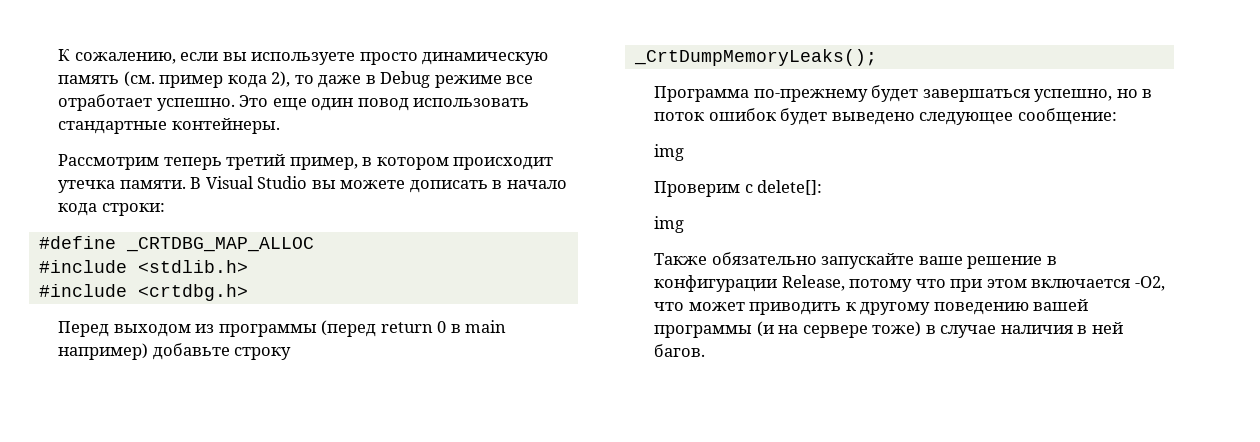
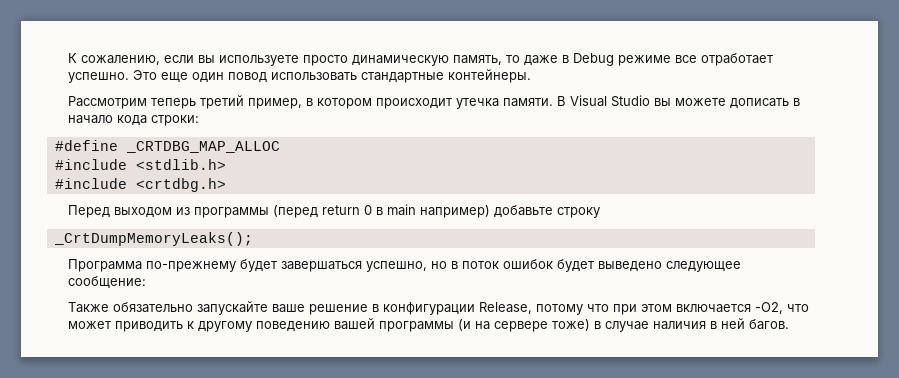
- К сожалению, если вы используете просто динамическую память (см. пример кода 2), то даже в Debug режиме все отработает успешно.
+ К сожалению, если вы используете просто динамическую память, то даже в Debug режиме все отработает успешно.
  Программа по-прежнему будет завершаться успешно, но в поток ошибок будет выведено следующее сообщение:
- img
- Проверим с delete[]:
- img

